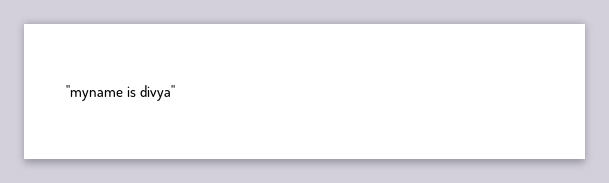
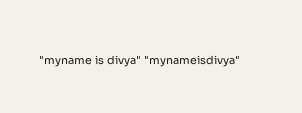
- "myname is divya"
+ "myname is divya" "mynameisdivya"

